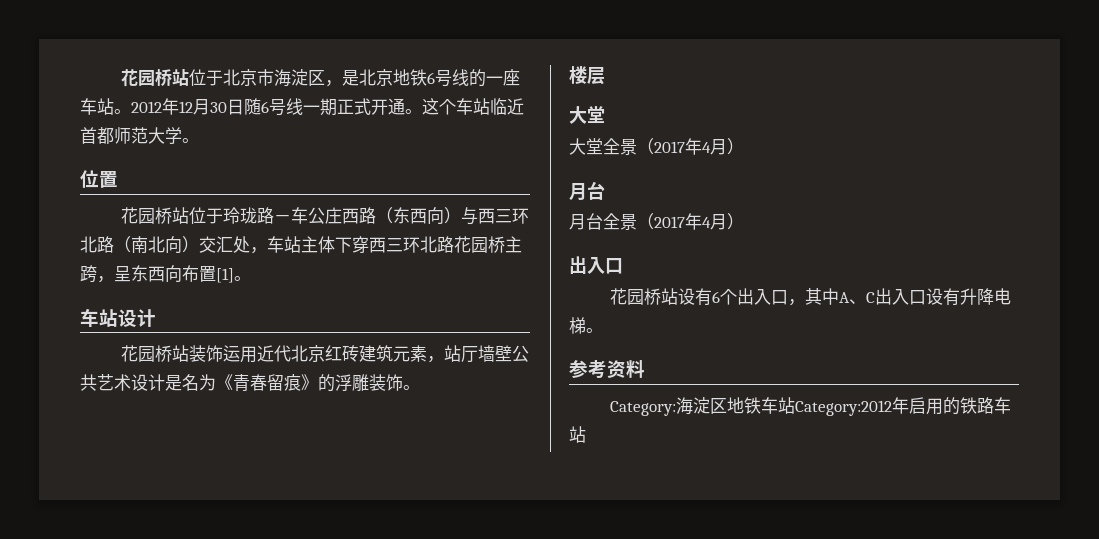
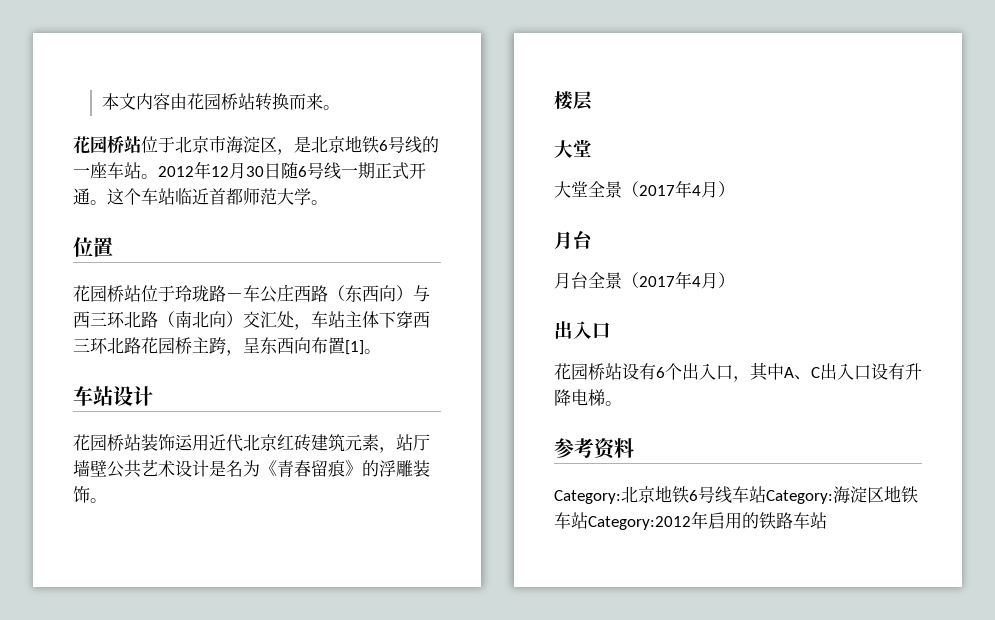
+ 本文内容由花园桥站转换而来。
- Category:海淀区地铁车站Category:2012年启用的铁路车站
+ Category:北京地铁6号线车站Category:海淀区地铁车站Category:2012年启用的铁路车站

